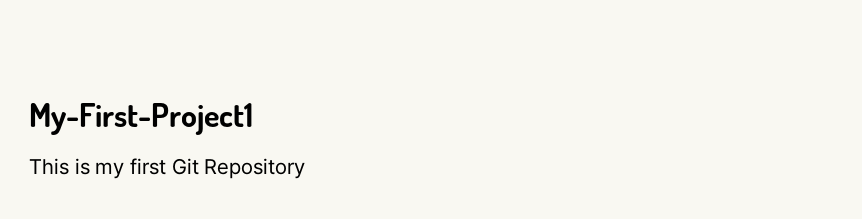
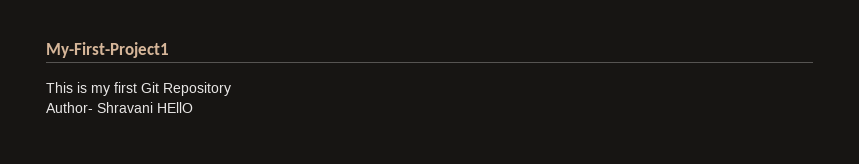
+ Author- Shravani HEllO

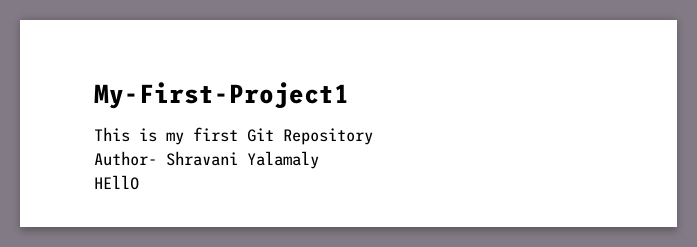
- Author- Shravani HEllO
+ Author- Shravani Yalamaly
+ HEllO

